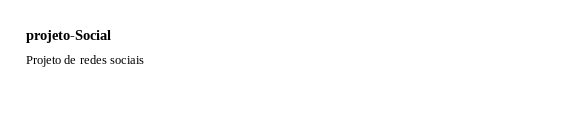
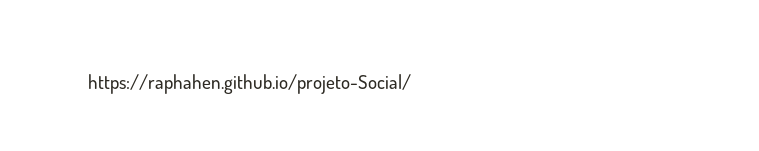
- projeto-Social
- Projeto de redes sociais
+ https://raphahen.github.io/projeto-Social/

